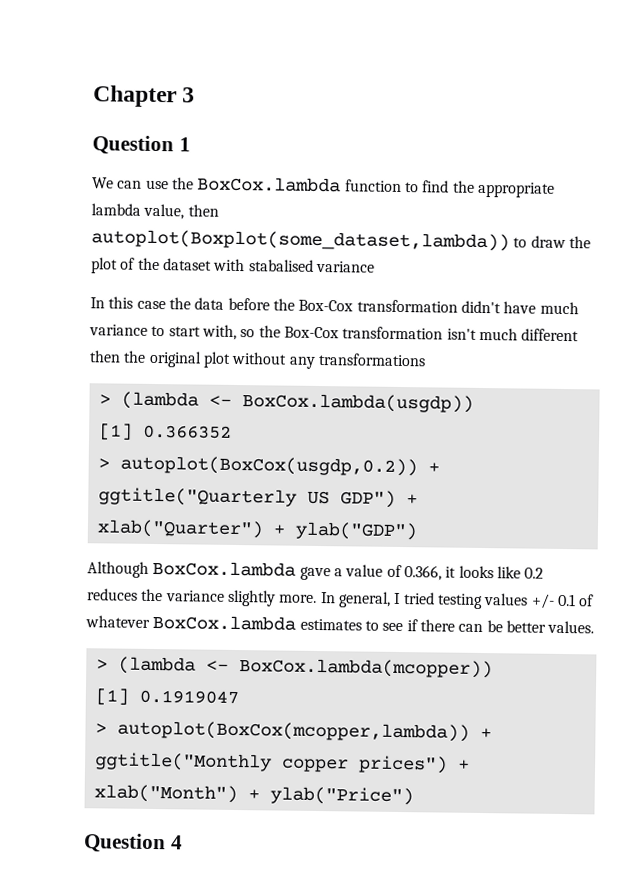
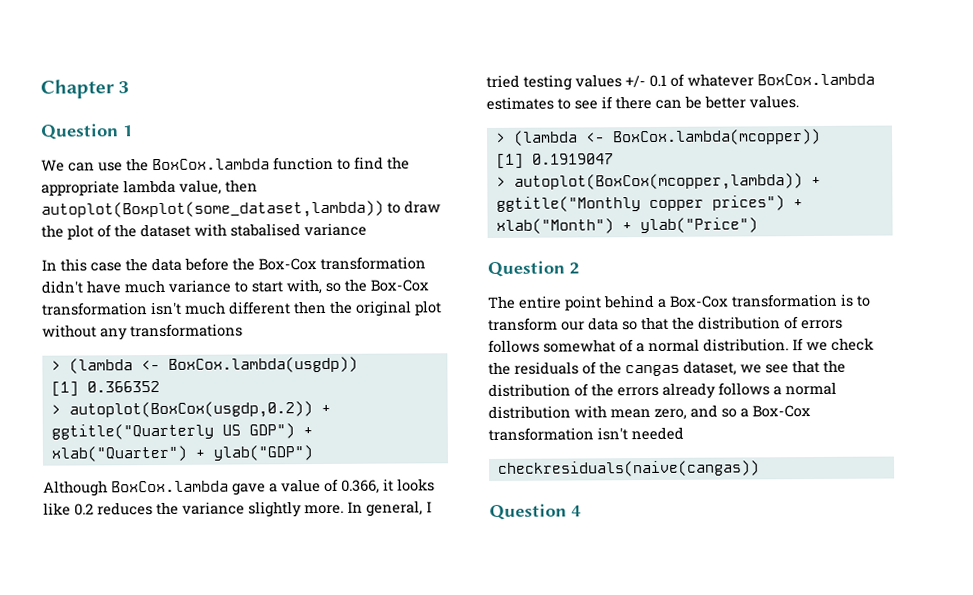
+ Question 2
+ The entire point behind a Box-Cox transformation is to transform our data so that the distribution of errors follows somewhat of a normal distribution. If we check the residuals of the cangas dataset, we see that the distribution of the errors already follows a normal distribution with mean zero, and so a Box-Cox transformation isn't needed
+ checkresiduals(naive(cangas))

